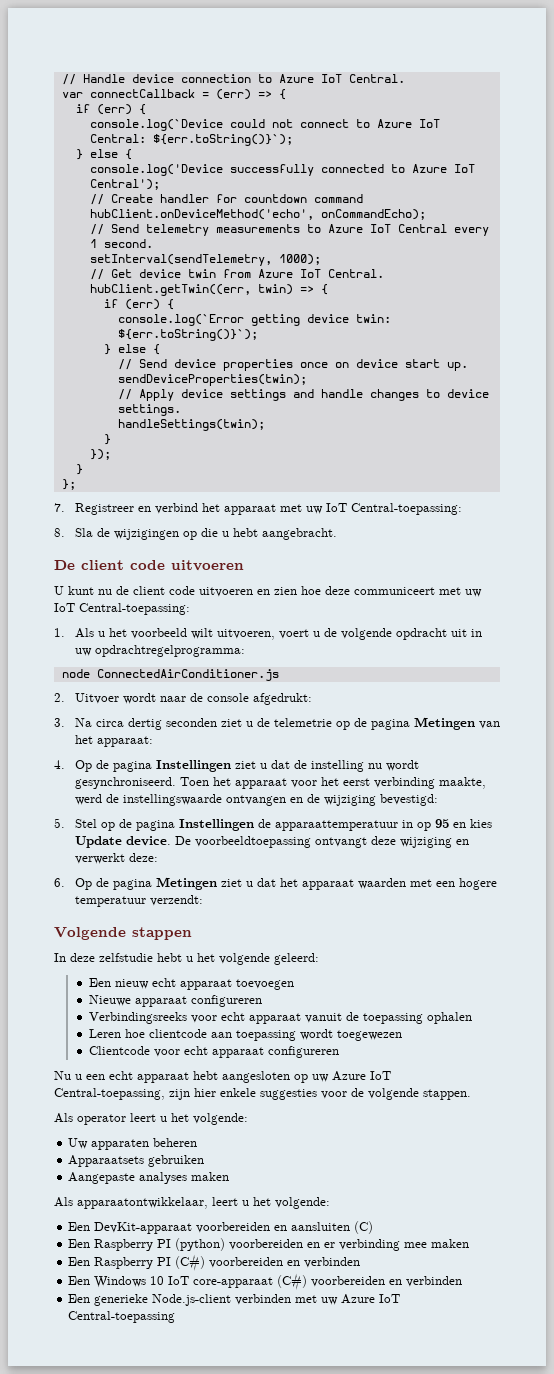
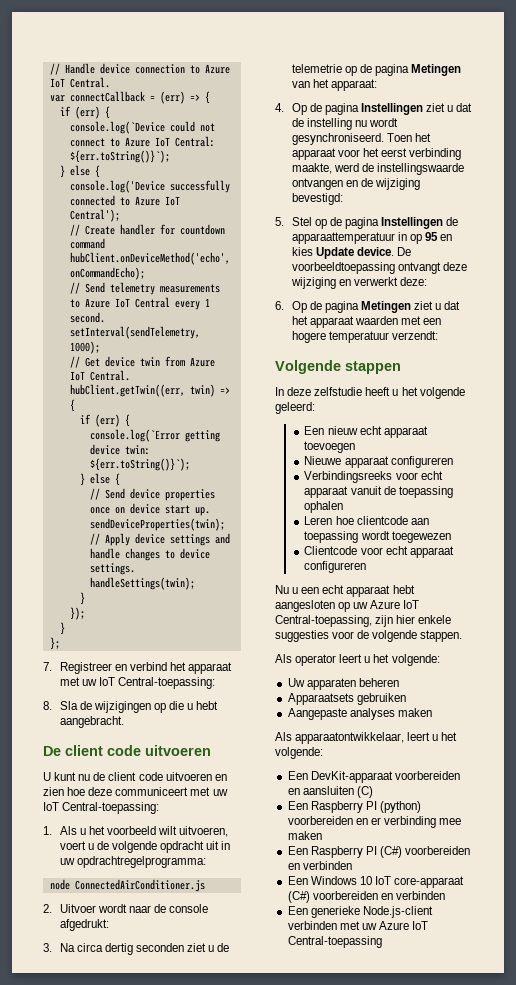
- In deze zelfstudie hebt u het volgende geleerd:
+ In deze zelfstudie heeft u het volgende geleerd:

